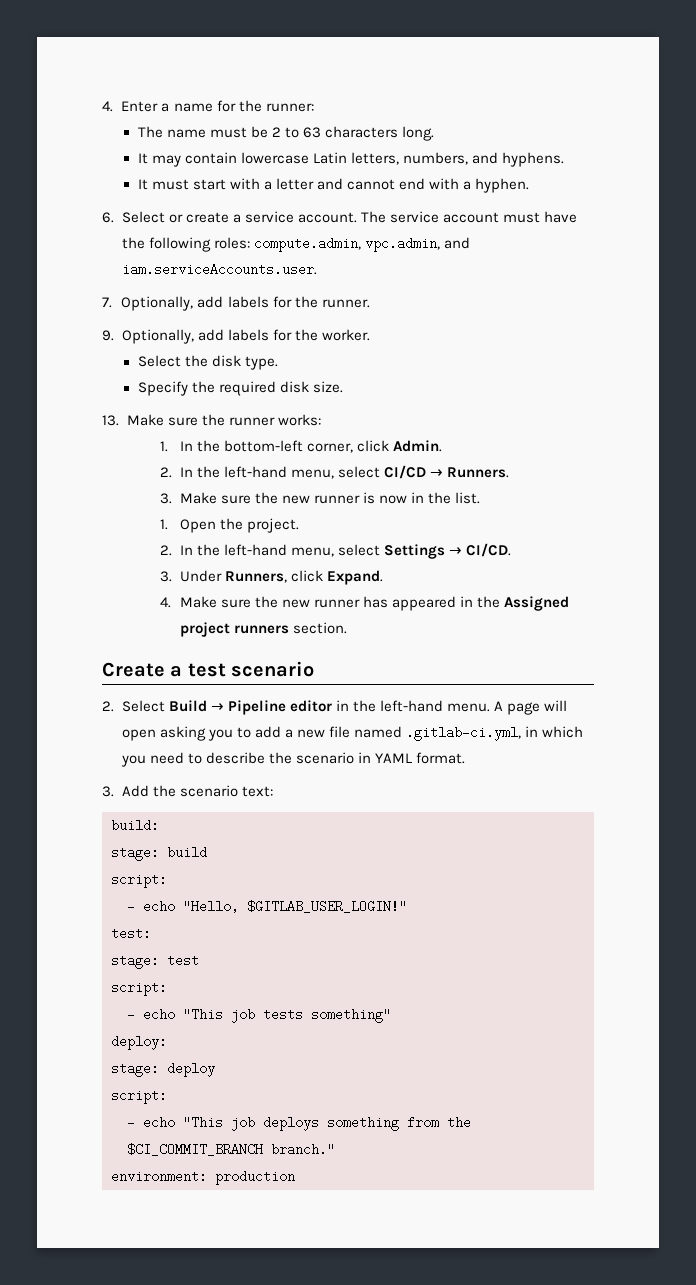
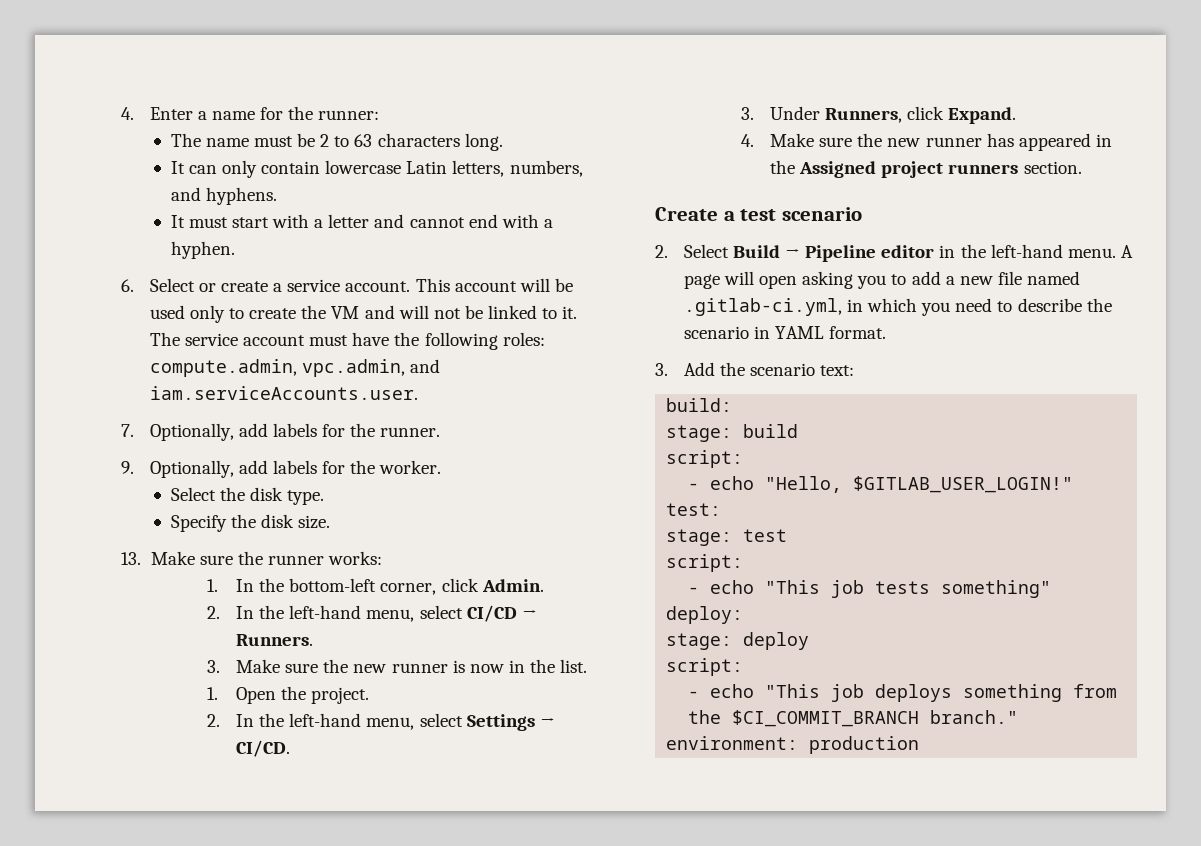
- It may contain lowercase Latin letters, numbers, and hyphens.
+ It can only contain lowercase Latin letters, numbers, and hyphens.
+ This account will be used only to create the VM and will not be linked to it.
- Specify the required disk size.
+ Specify the disk size.

